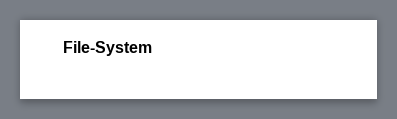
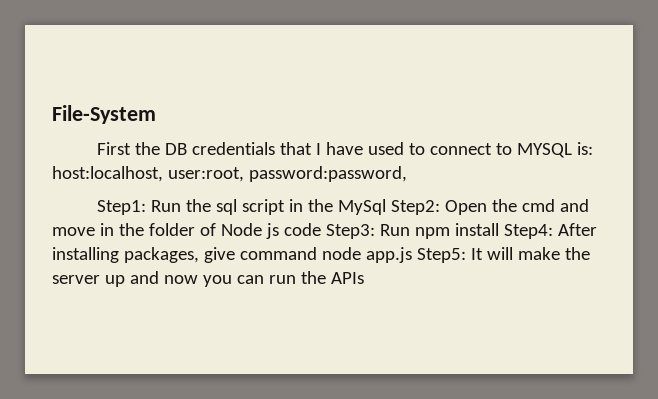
+ First the DB credentials that I have used to connect to MYSQL is: host:localhost, user:root, password:password,
+ Step1: Run the sql script in the MySql Step2: Open the cmd and move in the folder of Node js code Step3: Run npm install Step4: After installing packages, give command node app.js Step5: It will make the server up and now you can run the APIs

